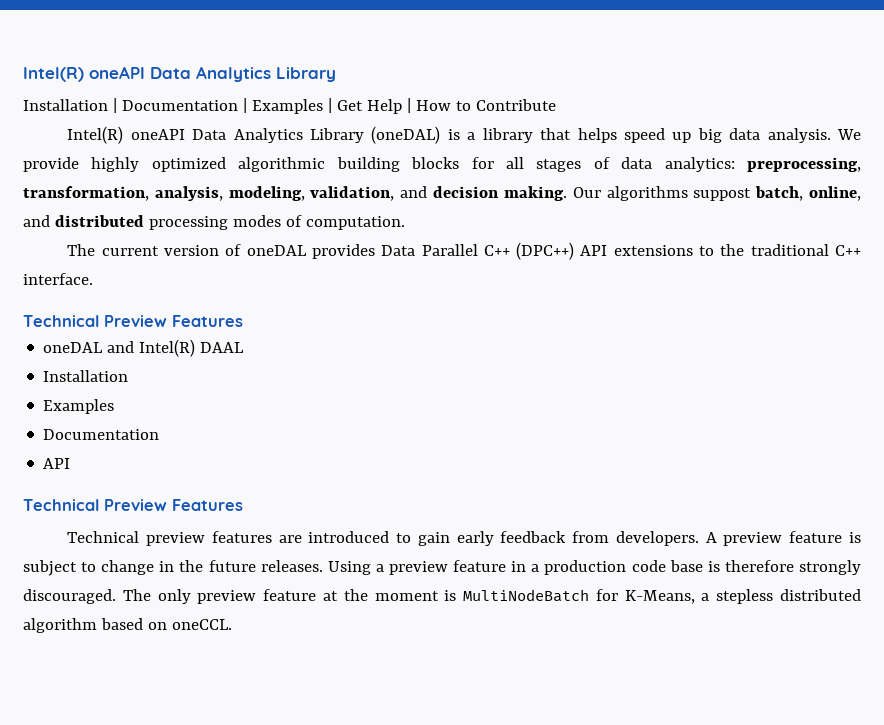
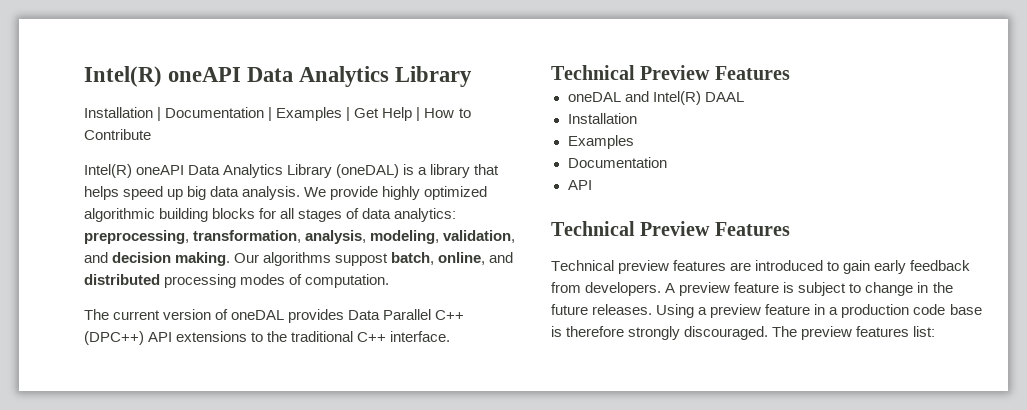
- The only preview feature at the moment is MultiNodeBatch for K-Means, a stepless distributed algorithm based on oneCCL.
+ The preview features list:

